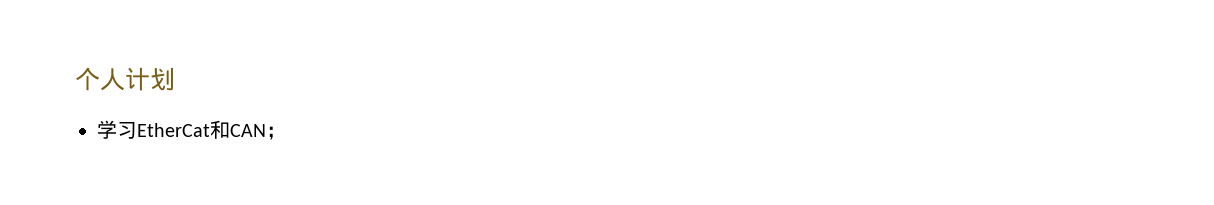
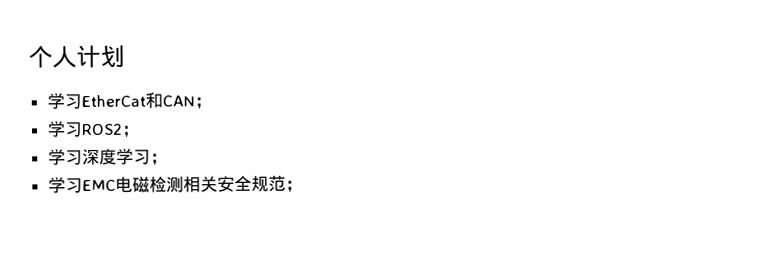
+ 学习ROS2；
+ 学习深度学习；
+ 学习EMC电磁检测相关安全规范；

